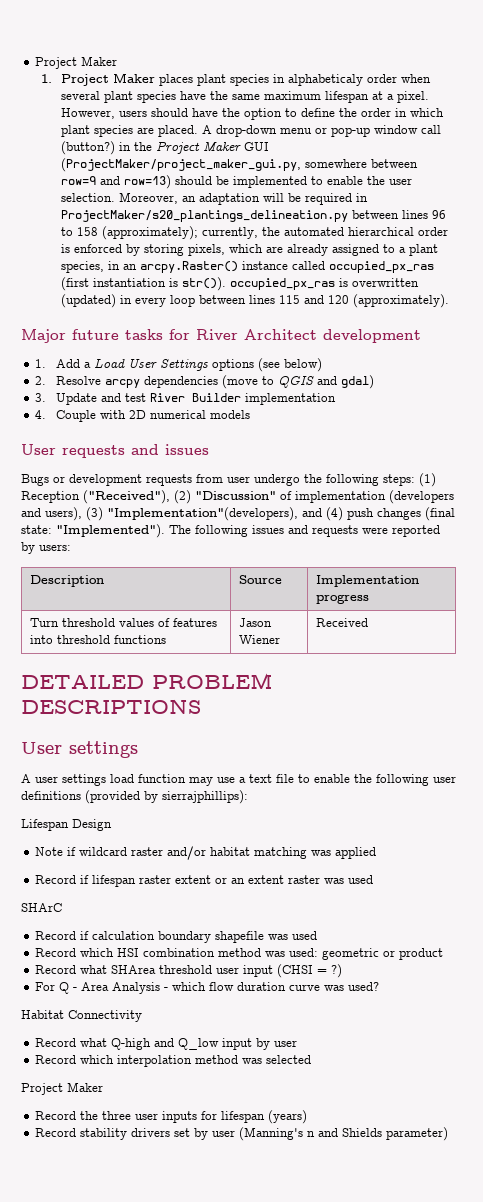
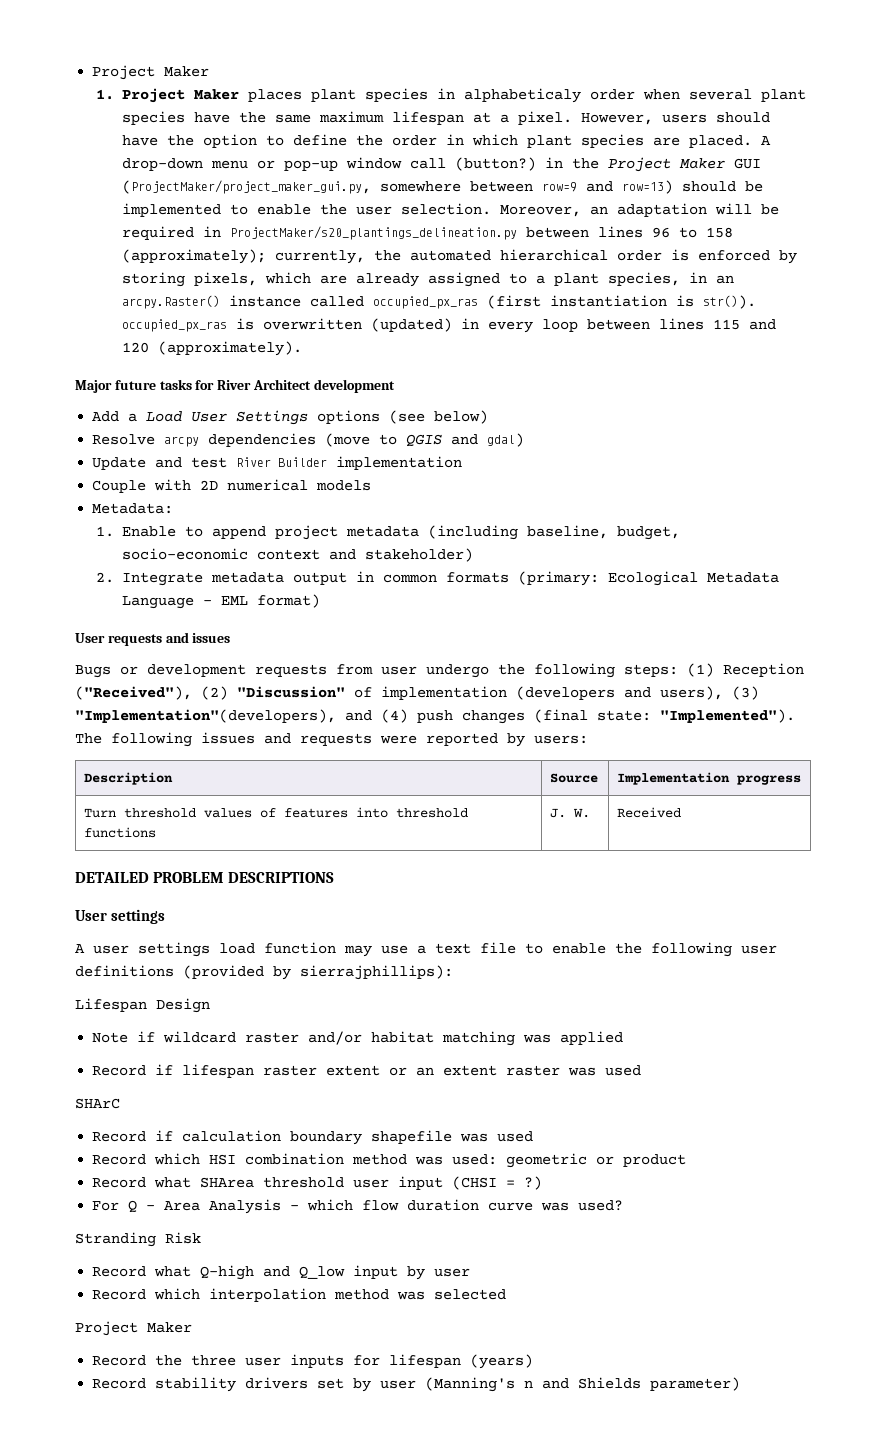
- 1. Add a Load User Settings options (see below)
+ Add a Load User Settings options (see below)
- 2. Resolve arcpy dependencies (move to QGIS and gdal)
+ Resolve arcpy dependencies (move to QGIS and gdal)
- 3. Update and test River Builder implementation
+ Update and test River Builder implementation
- 4. Couple with 2D numerical models
+ Couple with 2D numerical models
+ Metadata:
+ 1. Enable to append project metadata (including baseline, budget, socio-economic context and stakeholder)
+ 2. Integrate metadata output in common formats (primary: Ecological Metadata Language - EML format)
- Turn threshold values of features into threshold functions | Jason Wiener | Received
+ Turn threshold values of features into threshold functions | J. W. | Received
- Habitat Connectivity
+ Stranding Risk

